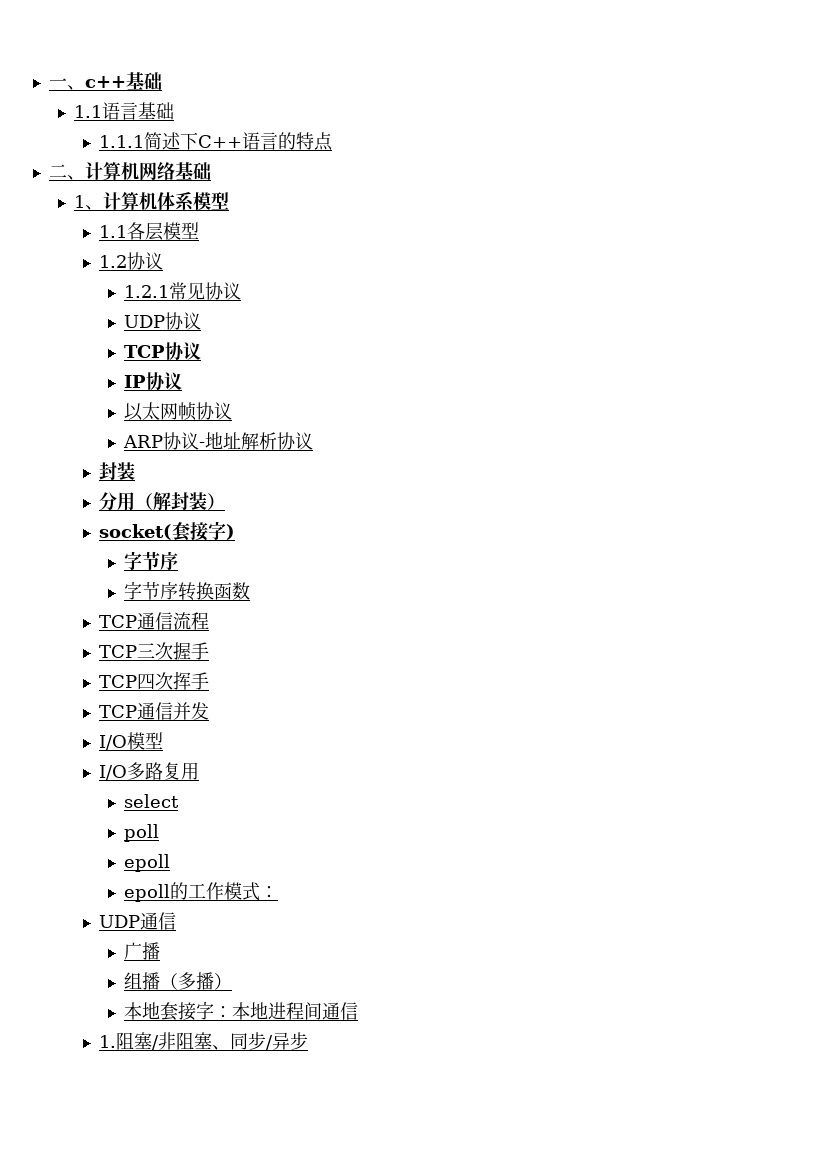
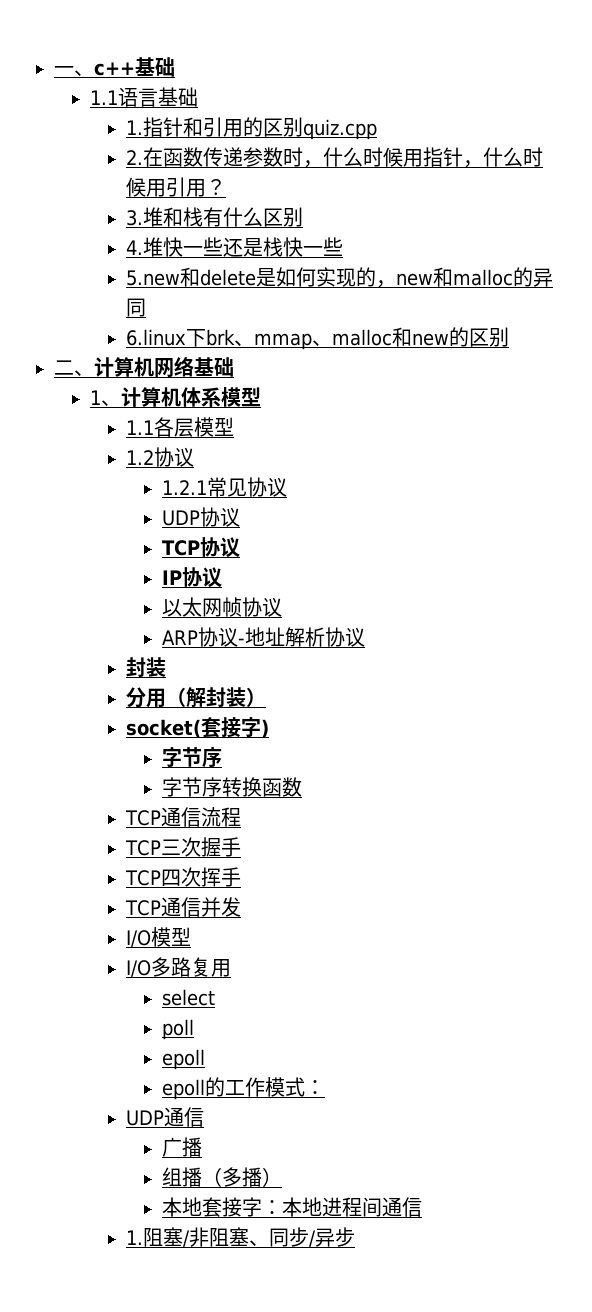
- 1.1.1简述下C++语言的特点
+ 1.指针和引用的区别quiz.cpp
+ 2.在函数传递参数时，什么时候用指针，什么时候用引用？
+ 3.堆和栈有什么区别
+ 4.堆快一些还是栈快一些
+ 5.new和delete是如何实现的，new和malloc的异同
+ 6.linux下brk、mmap、malloc和new的区别

